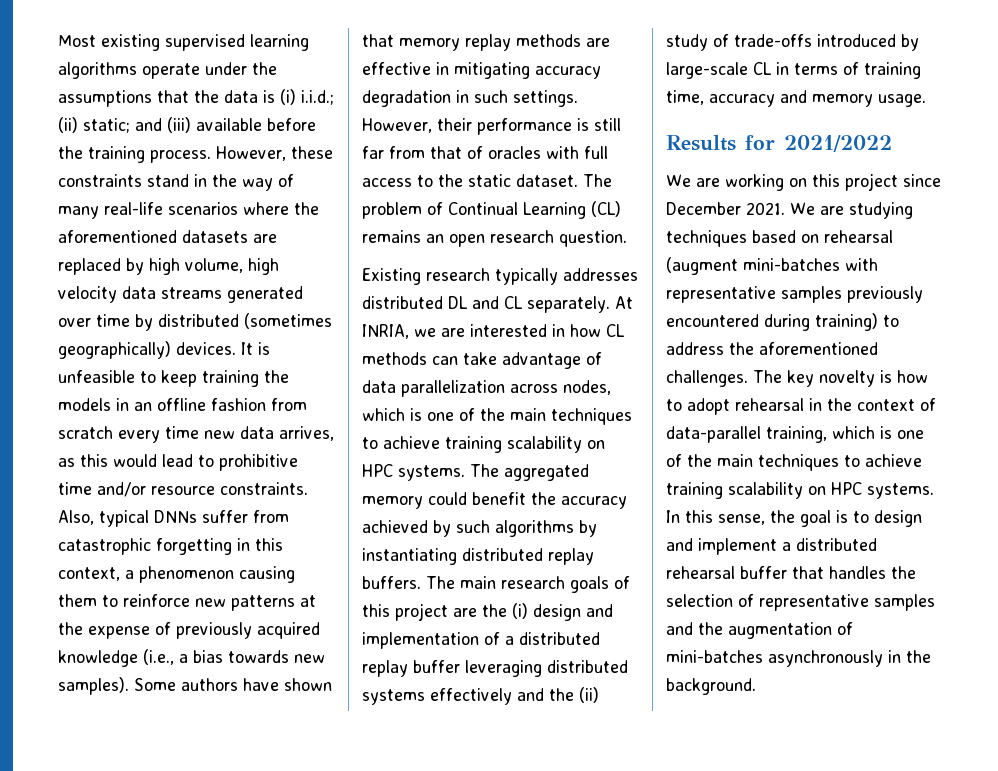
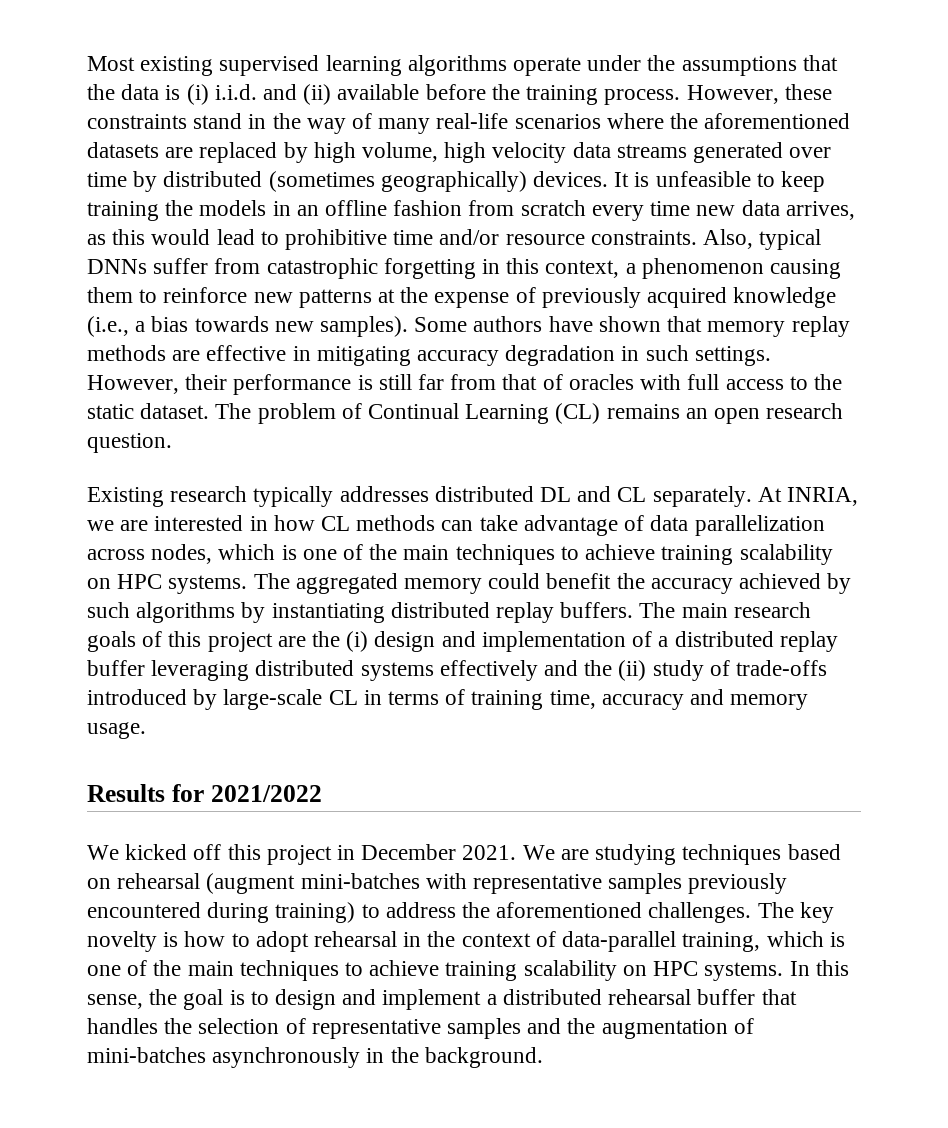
- Most existing supervised learning algorithms operate under the assumptions that the data is (i) i.i.d.; (ii) static; and (iii) available before the training process.
+ Most existing supervised learning algorithms operate under the assumptions that the data is (i) i.i.d. and (ii) available before the training process.
- We are working on this project since December 2021.
+ We kicked off this project in December 2021.

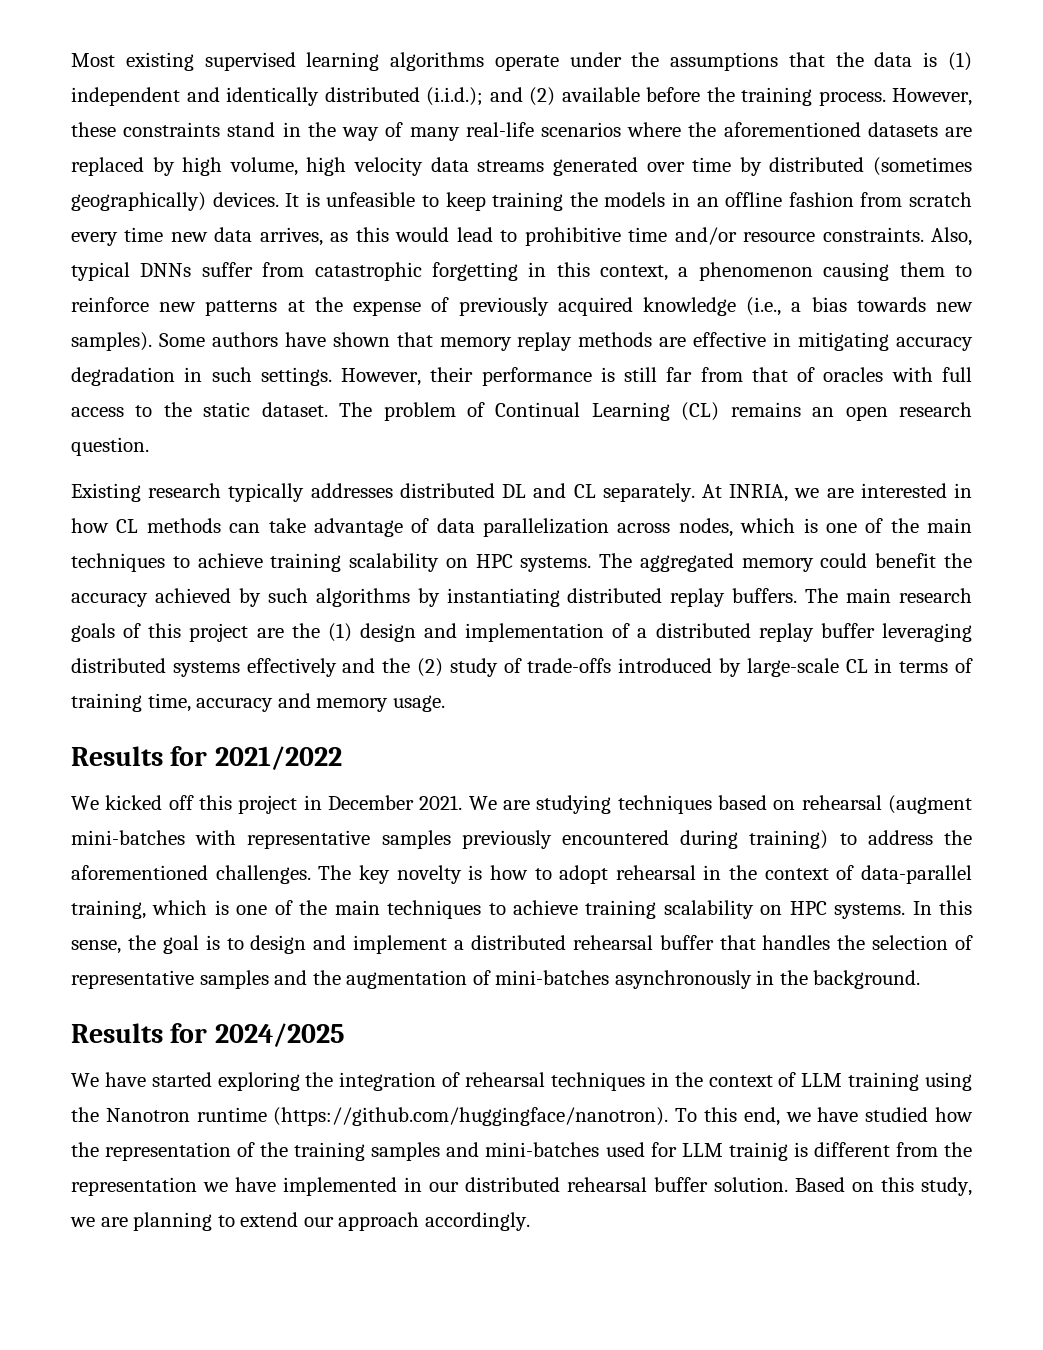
- Most existing supervised learning algorithms operate under the assumptions that the data is (i) i.i.d. and (ii) available before the training process.
+ Most existing supervised learning algorithms operate under the assumptions that the data is (1) independent and identically distributed (i.i.d.); and (2) available before the training process.
- The main research goals of this project are the (i) design and implementation of a distributed replay buffer leveraging distributed systems effectively and the (ii) study of trade-offs introduced by large-scale CL in terms of training time, accuracy and memory usage.
+ The main research goals of this project are the (1) design and implementation of a distributed replay buffer leveraging distributed systems effectively and the (2) study of trade-offs introduced by large-scale CL in terms of training time, accuracy and memory usage.
+ Results for 2024/2025
+ We have started exploring the integration of rehearsal techniques in the context of LLM training using the Nanotron runtime (https://github.com/huggingface/nanotron). To this end, we have studied how the representation of the training samples and mini-batches used for LLM trainig is different from the representation we have implemented in our distributed rehearsal buffer solution. Based on this study, we are planning to extend our approach accordingly.

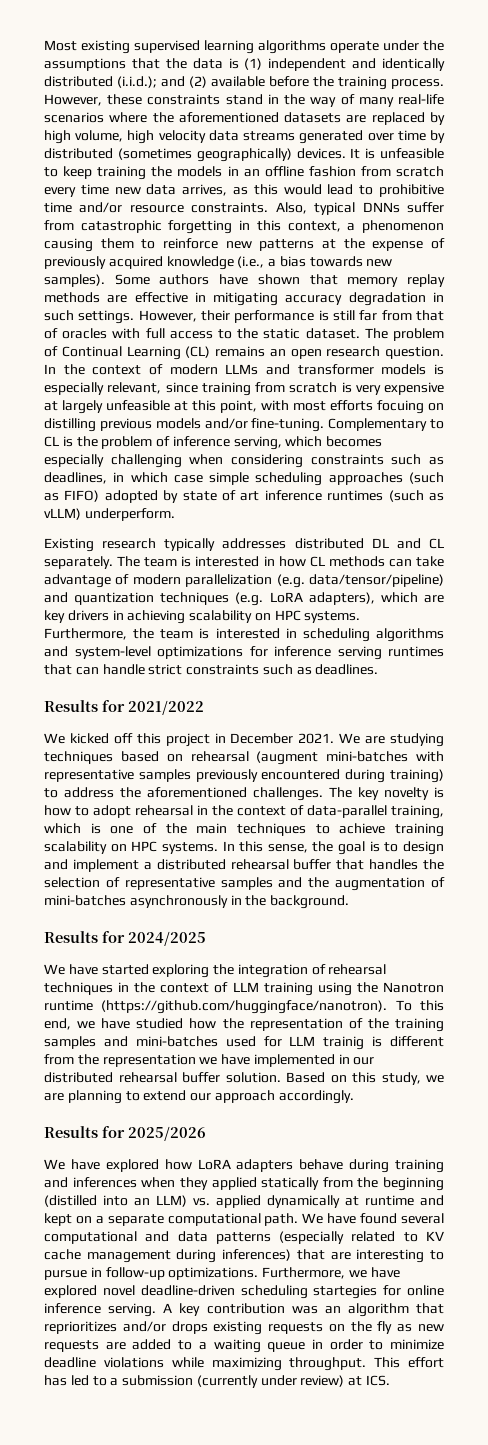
+ In the context of modern LLMs and transformer models is especially relevant, since training from scratch is very expensive at largely unfeasible at this point, with most efforts focuing on distilling previous models and/or fine-tuning. Complementary to CL is the problem of inference serving, which becomes especially challenging when considering constraints such as deadlines, in which case simple scheduling approaches (such as FIFO) adopted by state of art inference runtimes (such as vLLM) underperform.
- At INRIA, we are interested in how CL methods can take advantage of data parallelization across nodes, which is one of the main techniques to achieve training scalability on HPC systems. The aggregated memory could benefit the accuracy achieved by such algorithms by instantiating distributed replay buffers. The main research goals of this project are the (1) design and implementation of a distributed replay buffer leveraging distributed systems effectively and the (2) study of trade-offs introduced by large-scale CL in terms of training time, accuracy and memory usage.
+ The team is interested in how CL methods can take advantage of modern parallelization (e.g. data/tensor/pipeline) and quantization techniques (e.g. LoRA adapters), which are key drivers in achieving scalability on HPC systems. Furthermore, the team is interested in scheduling algorithms and system-level optimizations for inference serving runtimes that can handle strict constraints such as deadlines.
+ Results for 2025/2026
+ We have explored how LoRA adapters behave during training and inferences when they applied statically from the beginning (distilled into an LLM) vs. applied dynamically at runtime and kept on a separate computational path. We have found several computational and data patterns (especially related to KV cache management during inferences) that are interesting to pursue in follow-up optimizations. Furthermore, we have explored novel deadline-driven scheduling startegies for online inference serving. A key contribution was an algorithm that reprioritizes and/or drops existing requests on the fly as new requests are added to a waiting queue in order to minimize deadline violations while maximizing throughput. This effort has led to a submission (currently under review) at ICS.

